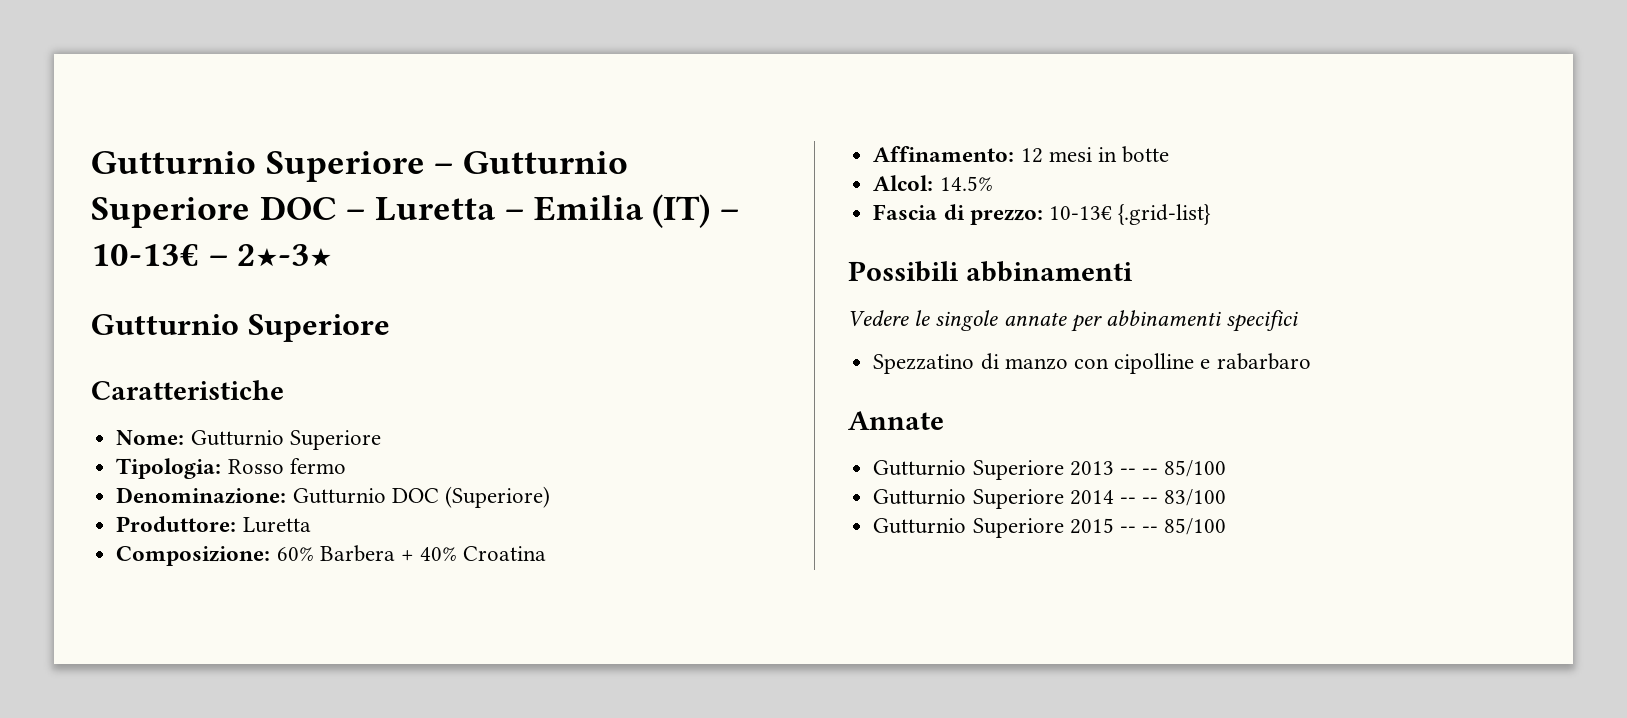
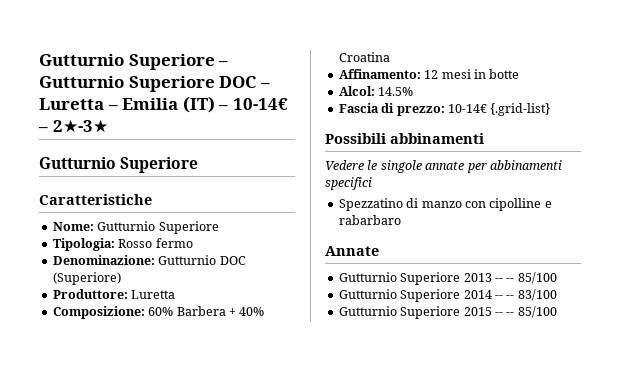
- Gutturnio Superiore – Gutturnio Superiore DOC – Luretta – Emilia (IT) – 10-13€ – 2★-3★
+ Gutturnio Superiore – Gutturnio Superiore DOC – Luretta – Emilia (IT) – 10-14€ – 2★-3★
- Fascia di prezzo: 10-13€ {.grid-list}
+ Fascia di prezzo: 10-14€ {.grid-list}

